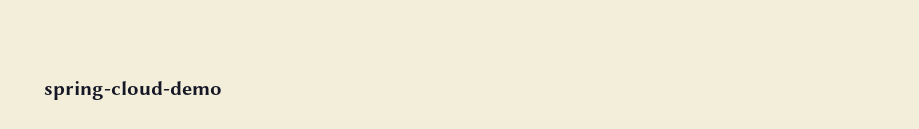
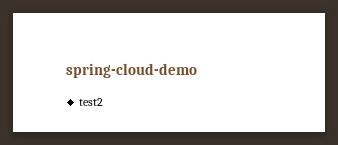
+ test2

